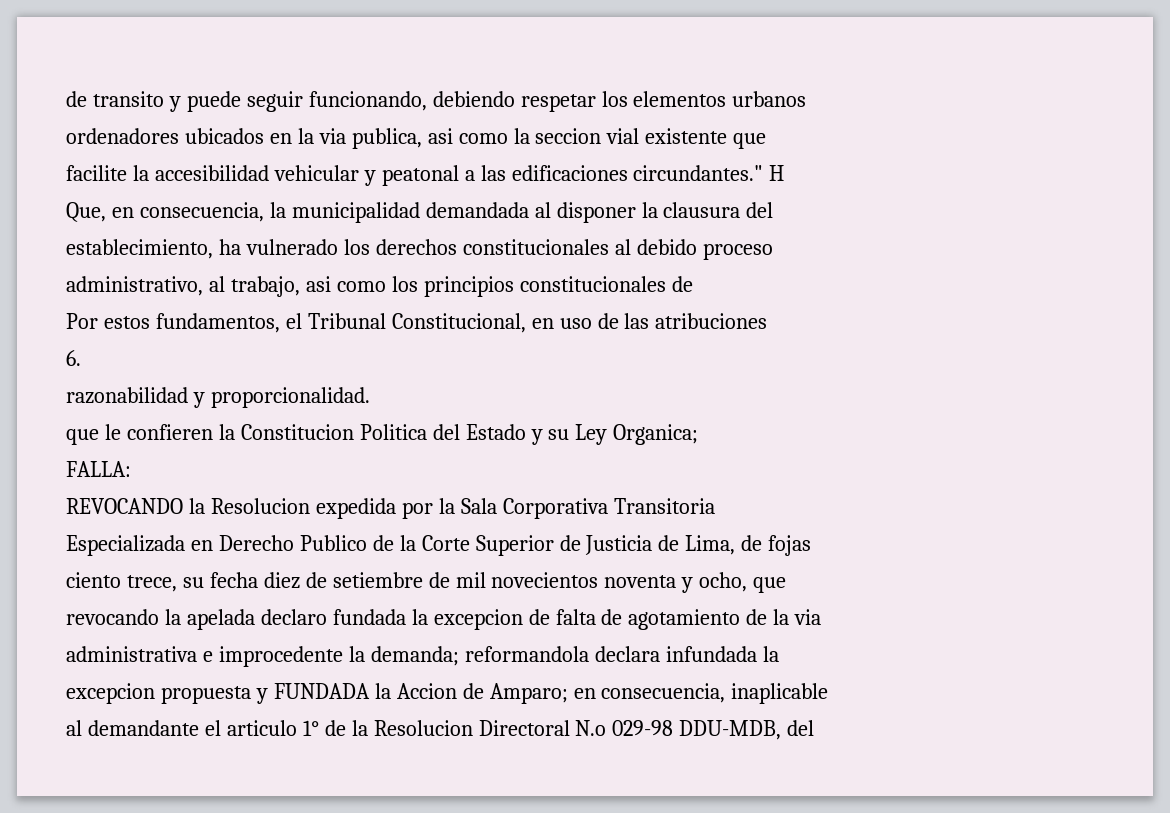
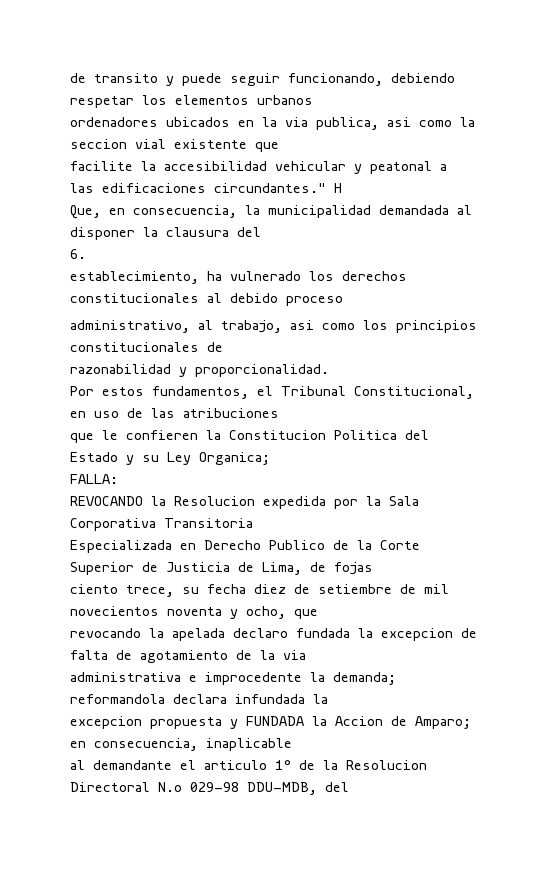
+ 6.
+ razonabilidad y proporcionalidad.
- 6.
- razonabilidad y proporcionalidad.

